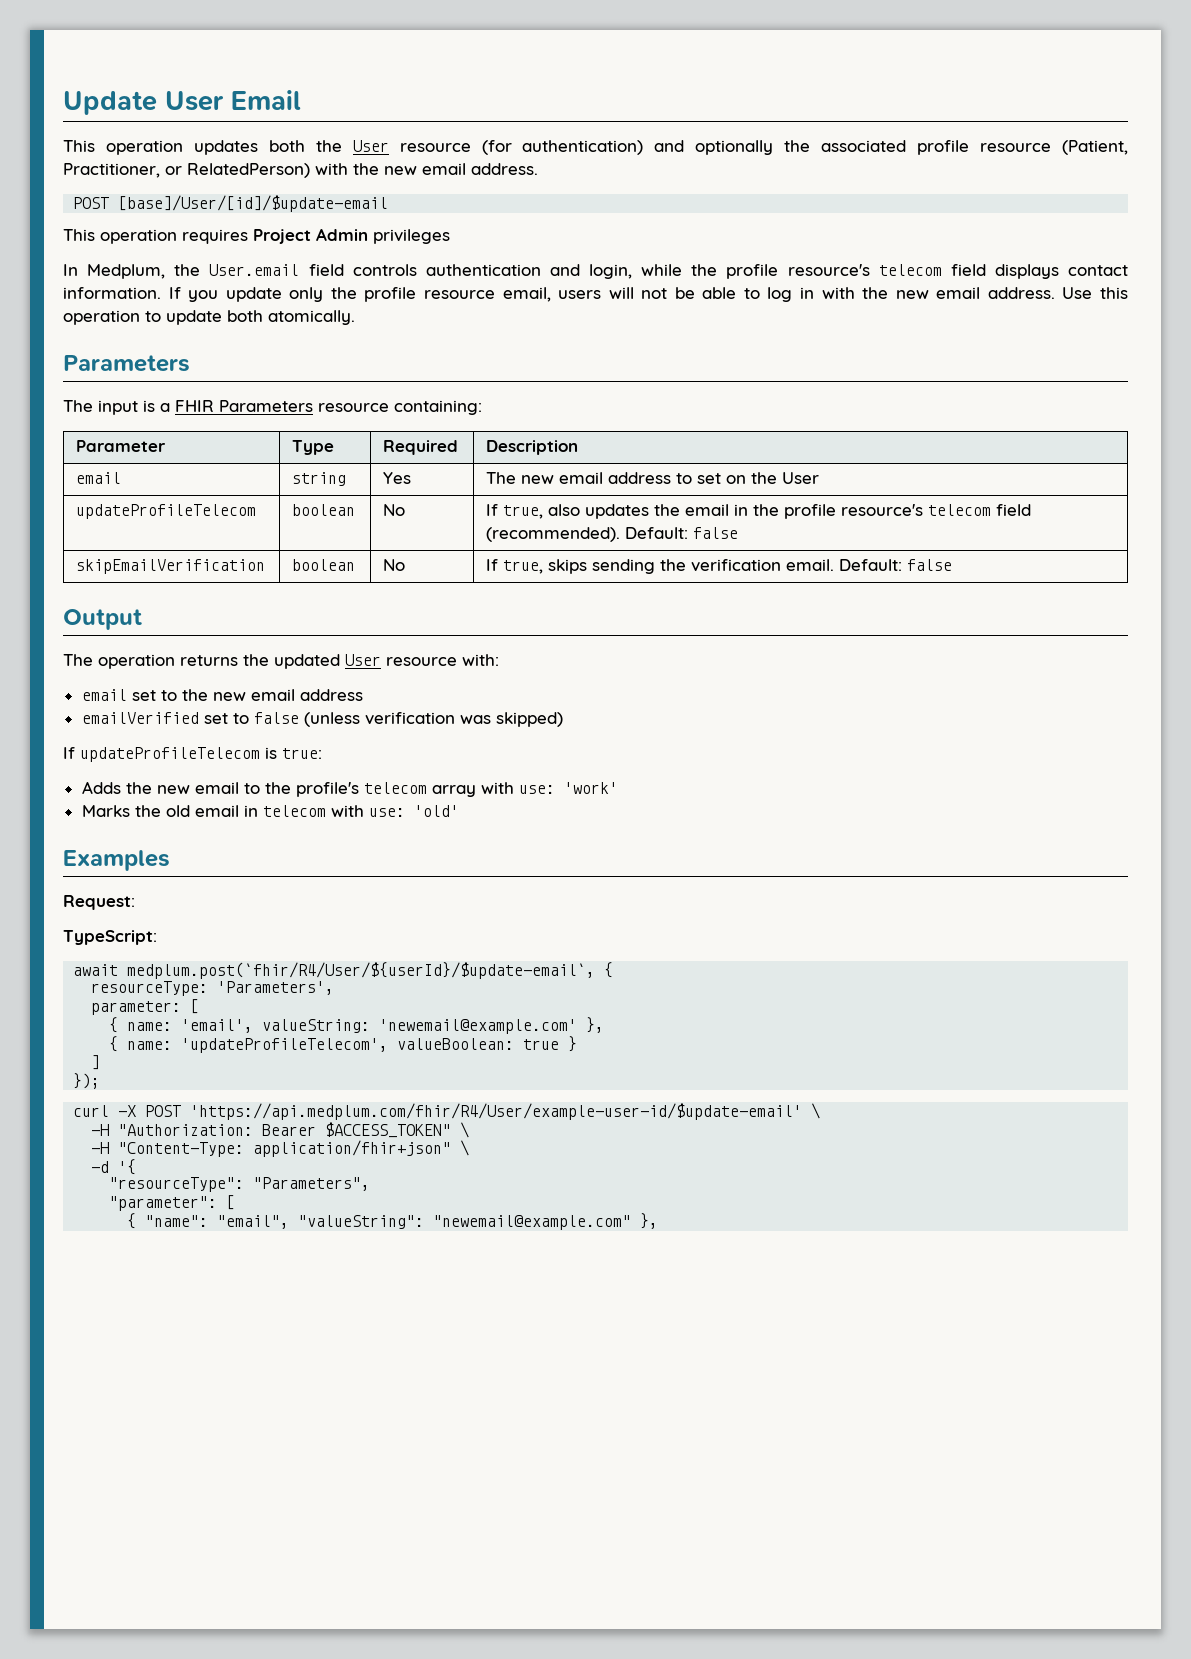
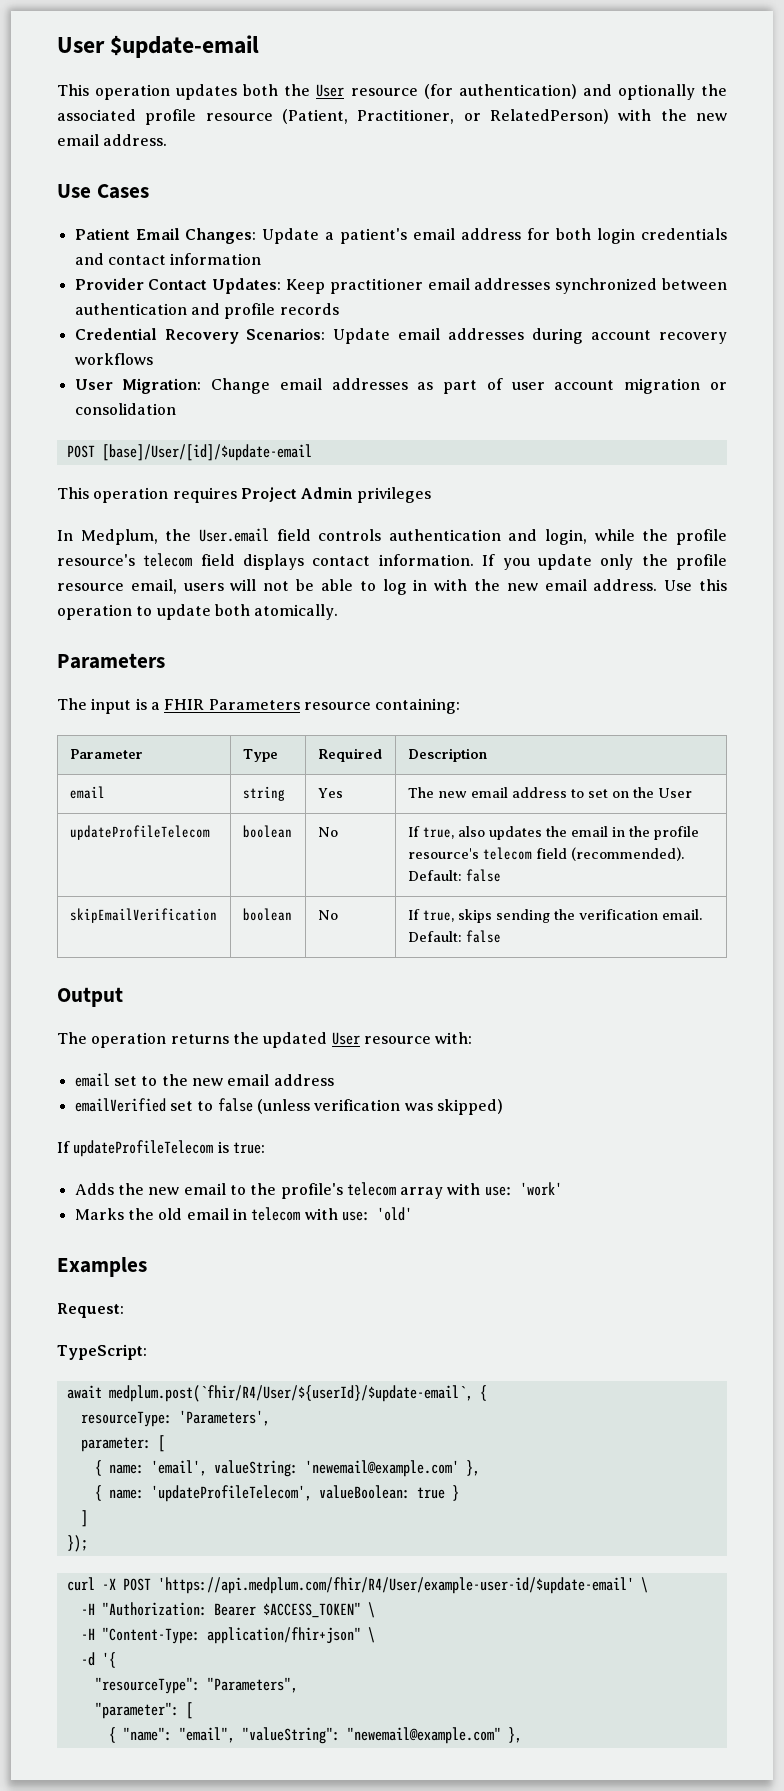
- Update User Email
+ User $update-email
+ Use Cases
+ Patient Email Changes: Update a patient's email address for both login credentials and contact information
+ Provider Contact Updates: Keep practitioner email addresses synchronized between authentication and profile records
+ Credential Recovery Scenarios: Update email addresses during account recovery workflows
+ User Migration: Change email addresses as part of user account migration or consolidation

